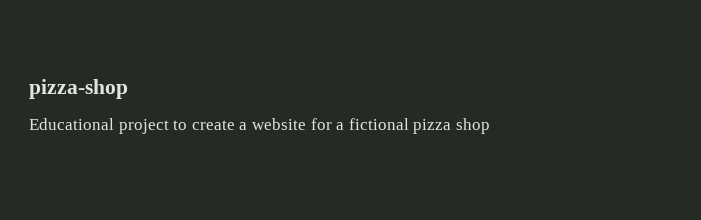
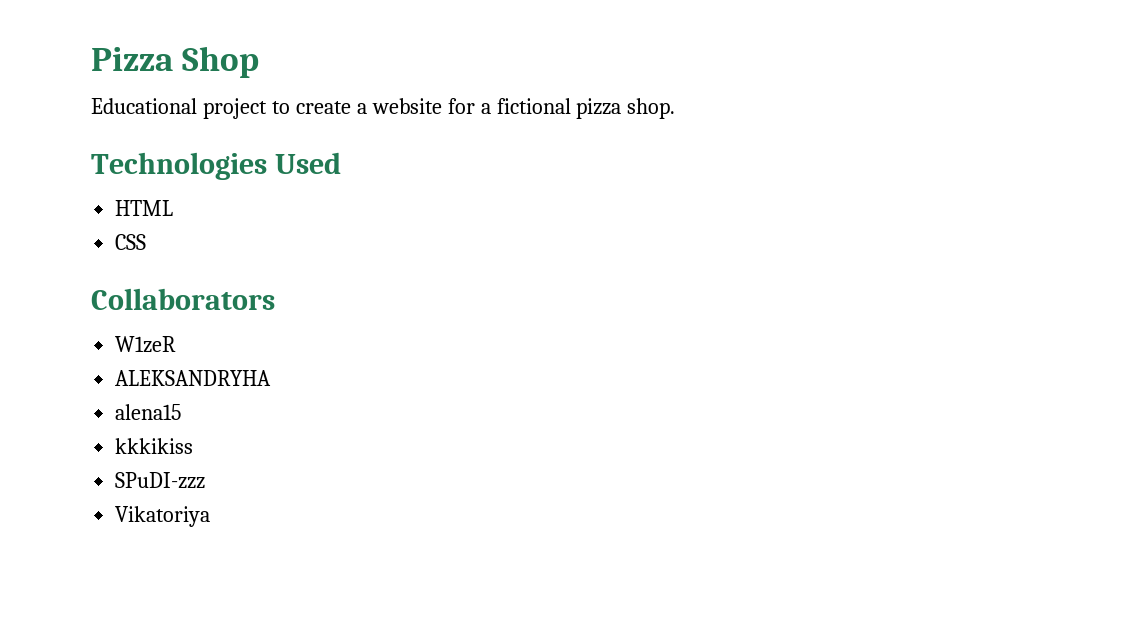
- pizza-shop
+ Pizza Shop
- Educational project to create a website for a fictional pizza shop
+ Educational project to create a website for a fictional pizza shop.
+ Technologies Used
+ HTML
+ CSS
+ Collaborators
+ W1zeR
+ ALEKSANDRYHA
+ alena15
+ kkkikiss
+ SPuDI-zzz
+ Vikatoriya

